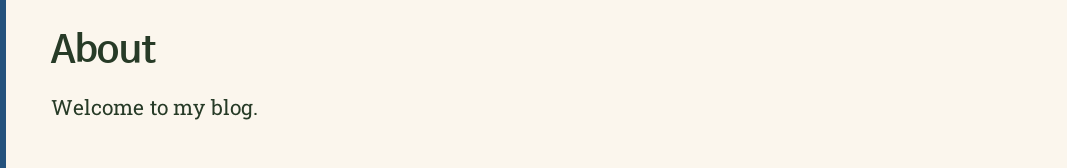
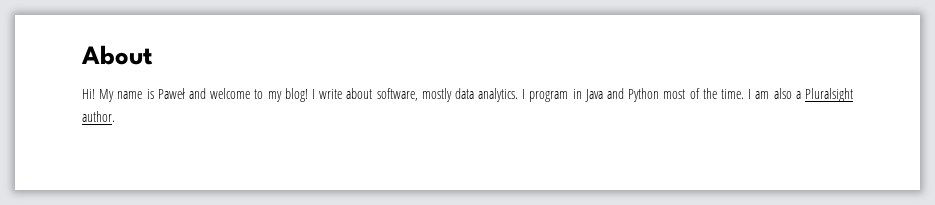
- Welcome to my blog.
+ Hi! My name is Paweł and welcome to my blog! I write about software, mostly data analytics. I program in Java and Python most of the time. I am also a Pluralsight author.

